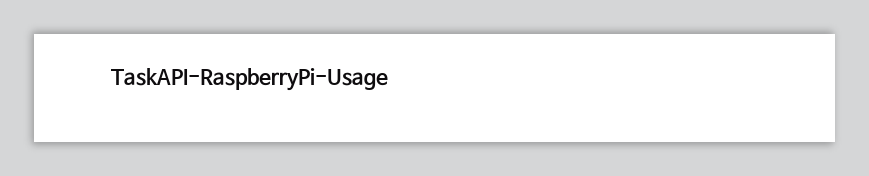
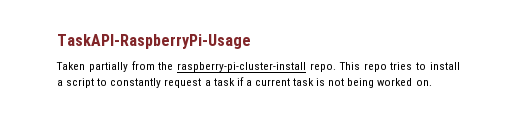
+ Taken partially from the raspberry-pi-cluster-install repo. This repo tries to install a script to constantly request a task if a current task is not being worked on.

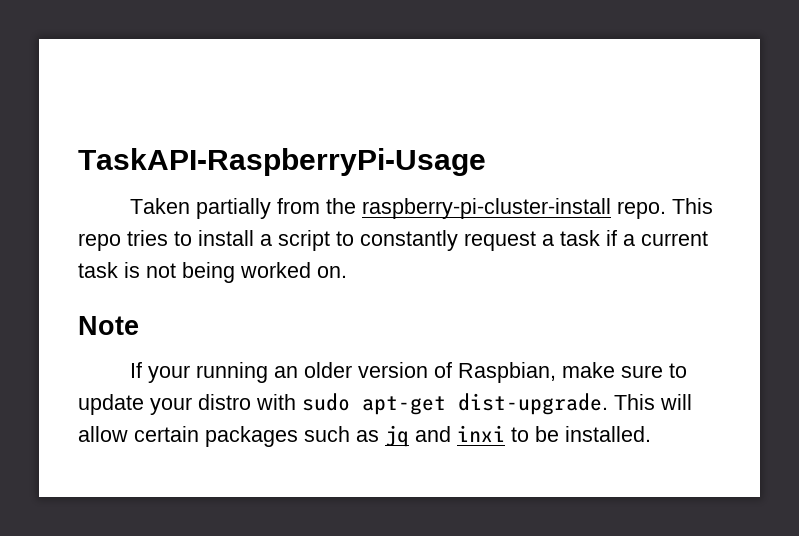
+ Note
+ If your running an older version of Raspbian, make sure to update your distro with sudo apt-get dist-upgrade. This will allow certain packages such as jq and inxi to be installed.

